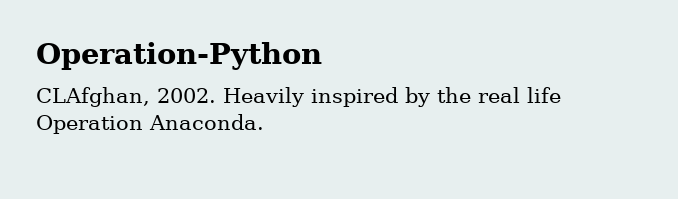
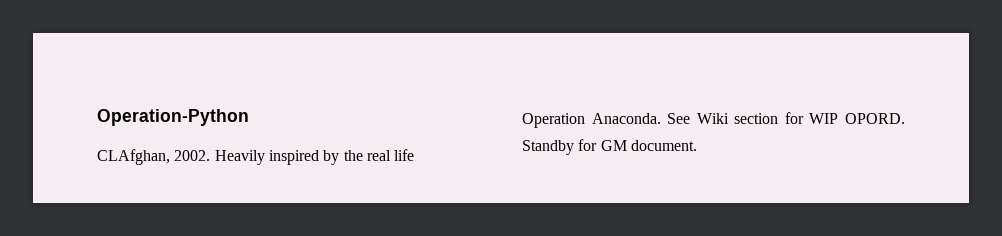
+ See Wiki section for WIP OPORD. Standby for GM document.

